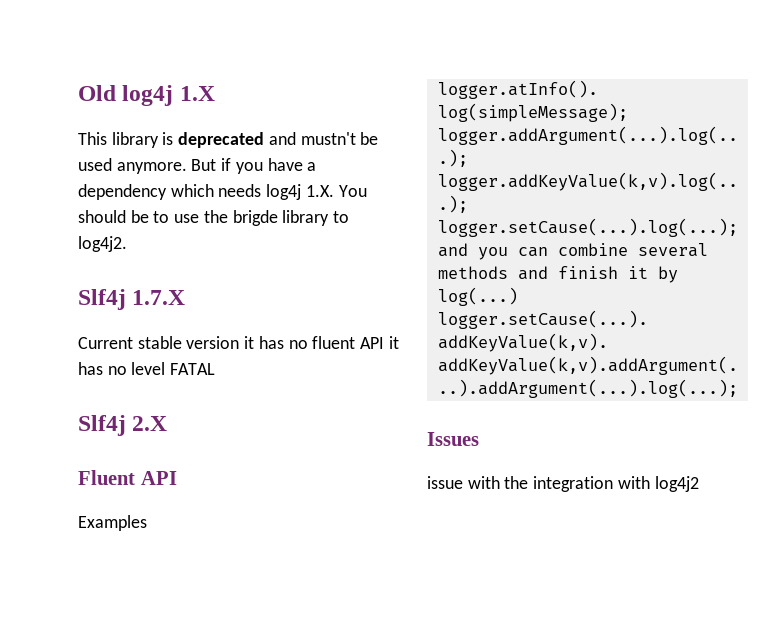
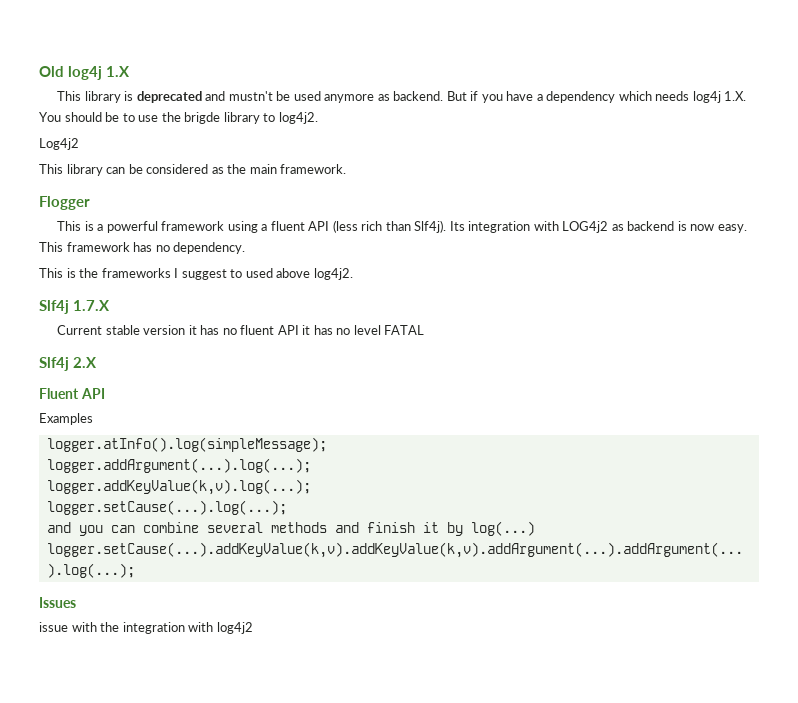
- This library is deprecated and mustn't be used anymore.
+ This library is deprecated and mustn't be used anymore as backend.
+ Log4j2
+ This library can be considered as the main framework.
+ Flogger
+ This is a powerful framework using a fluent API (less rich than Slf4j). Its integration with LOG4j2 as backend is now easy. This framework has no dependency.
+ This is the frameworks I suggest to used above log4j2.

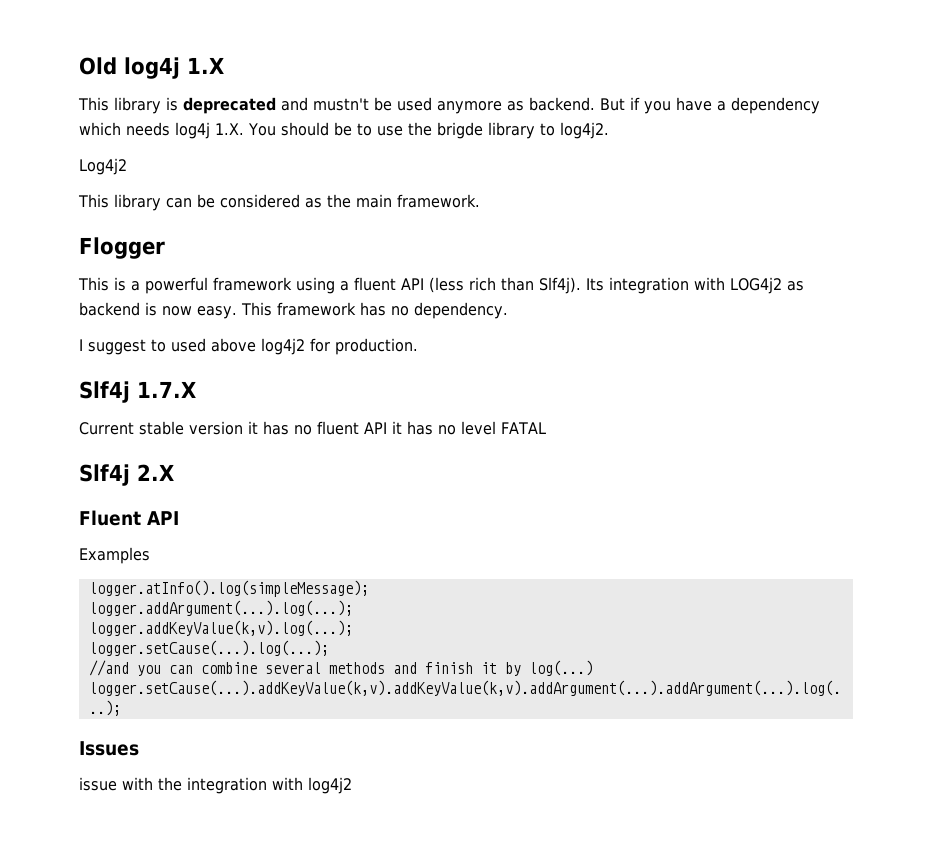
- This is the frameworks I suggest to used above log4j2.
+ I suggest to used above log4j2 for production.
- and you can combine several methods and finish it by log(...)
+ //and you can combine several methods and finish it by log(...)

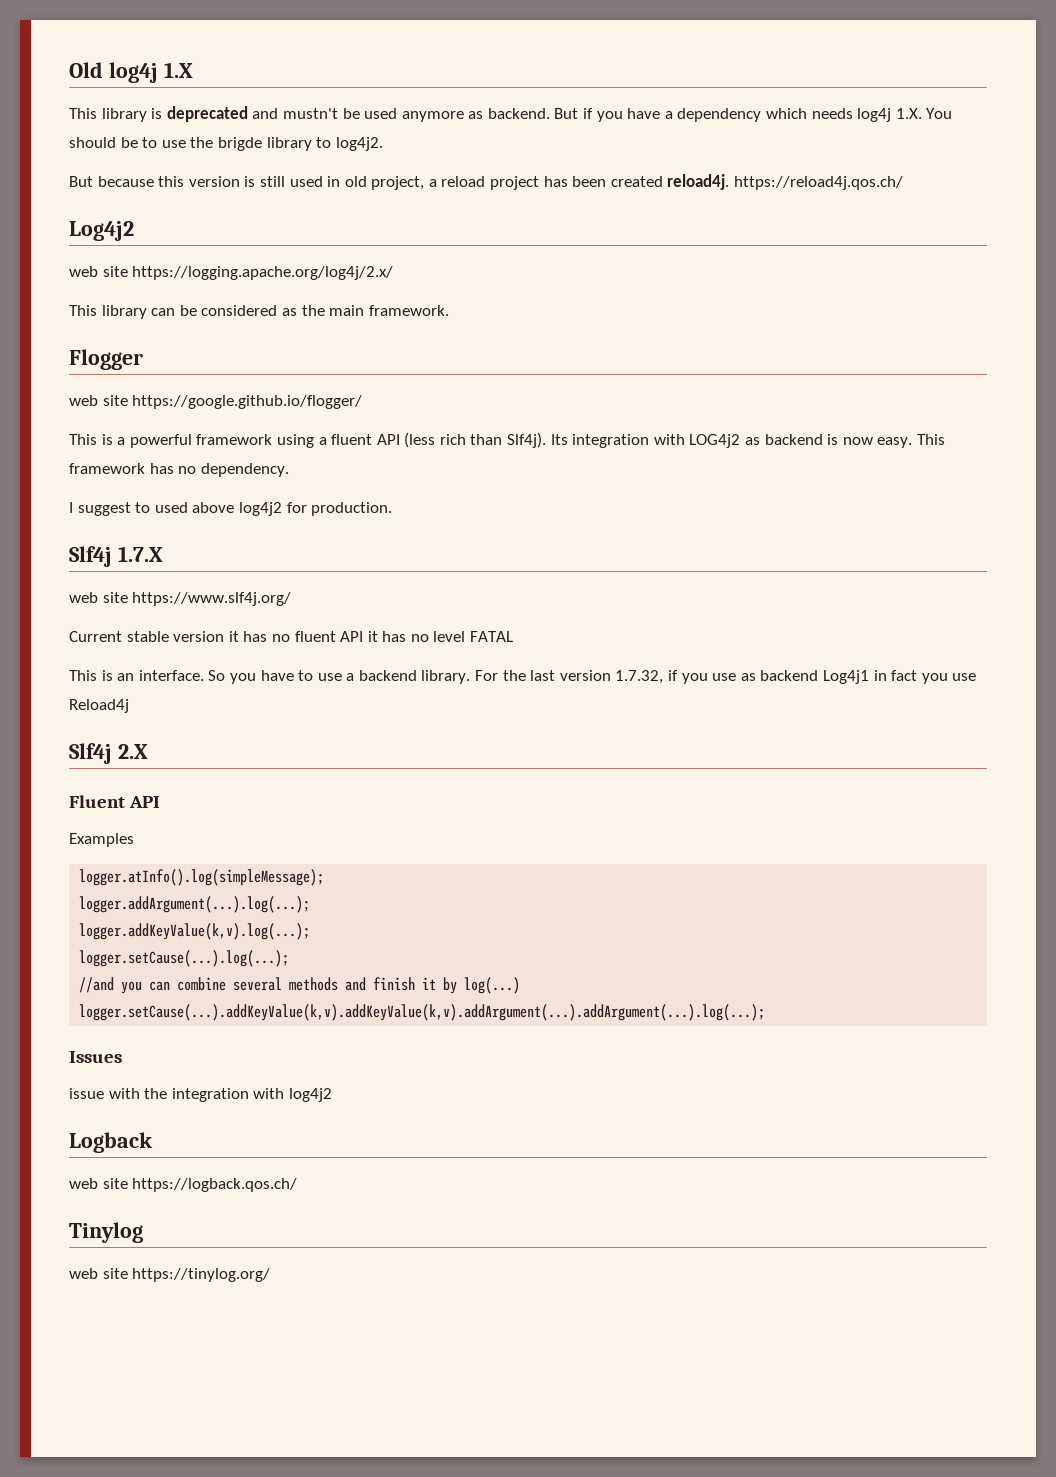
+ But because this version is still used in old project, a reload project has been created reload4j. https://reload4j.qos.ch/
  Log4j2
+ web site https://logging.apache.org/log4j/2.x/
+ web site https://google.github.io/flogger/
+ web site https://www.slf4j.org/
+ This is an interface. So you have to use a backend library. For the last version 1.7.32, if you use as backend Log4j1 in fact you use Reload4j
+ Logback
+ web site https://logback.qos.ch/
+ Tinylog
+ web site https://tinylog.org/

